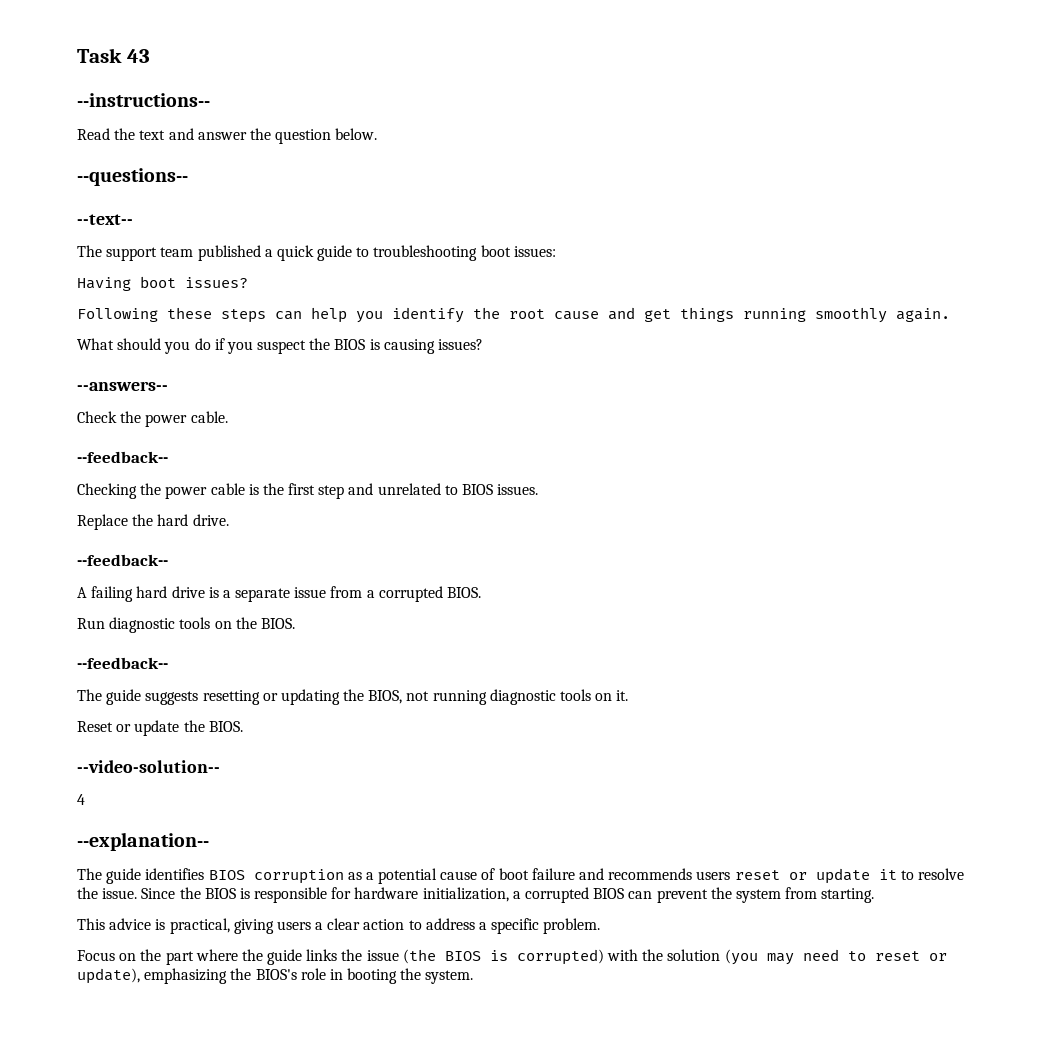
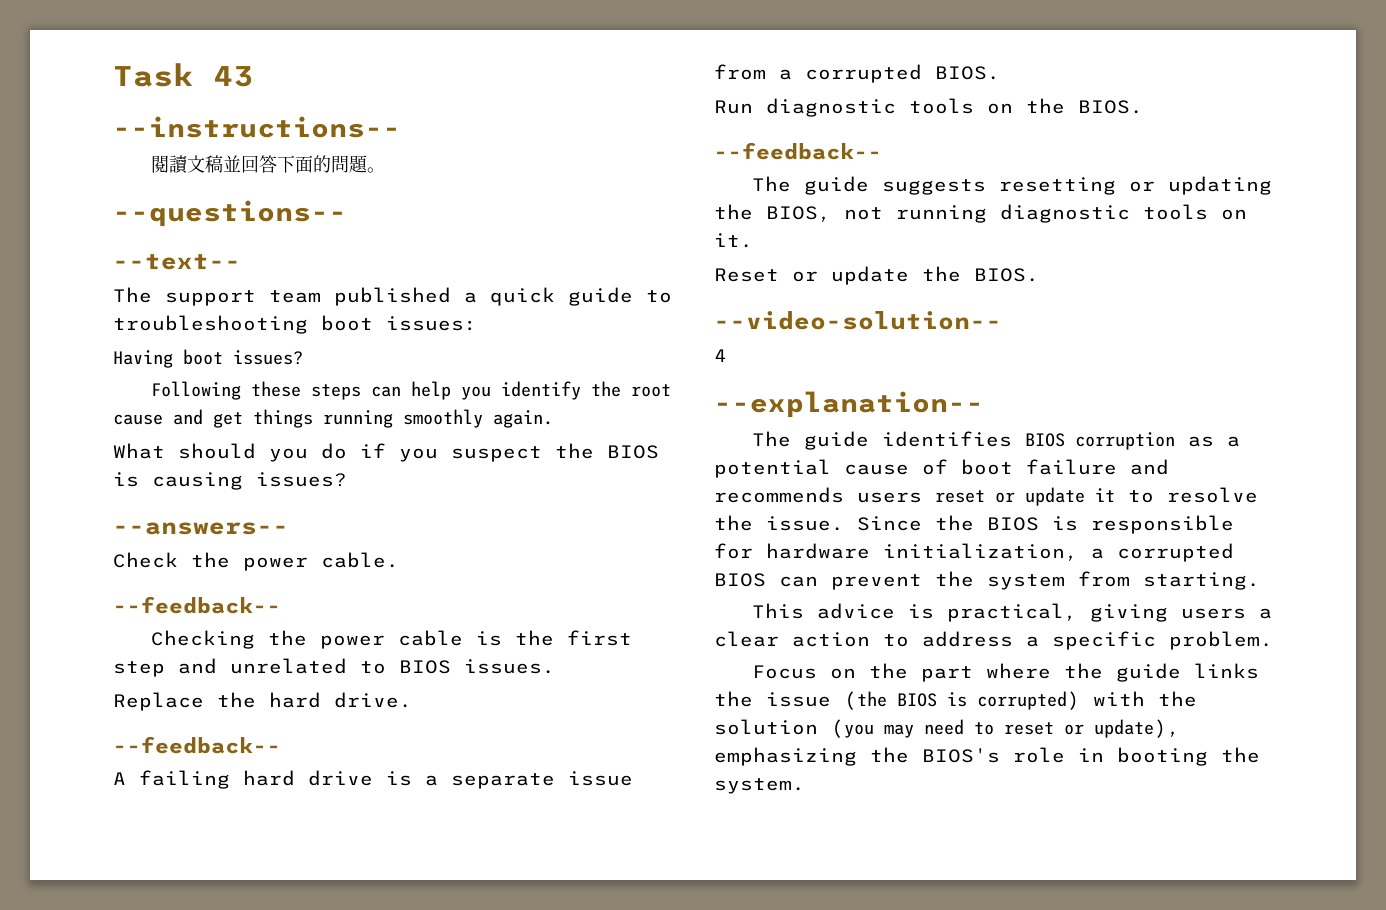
- Read the text and answer the question below.
+ 閱讀文稿並回答下面的問題。

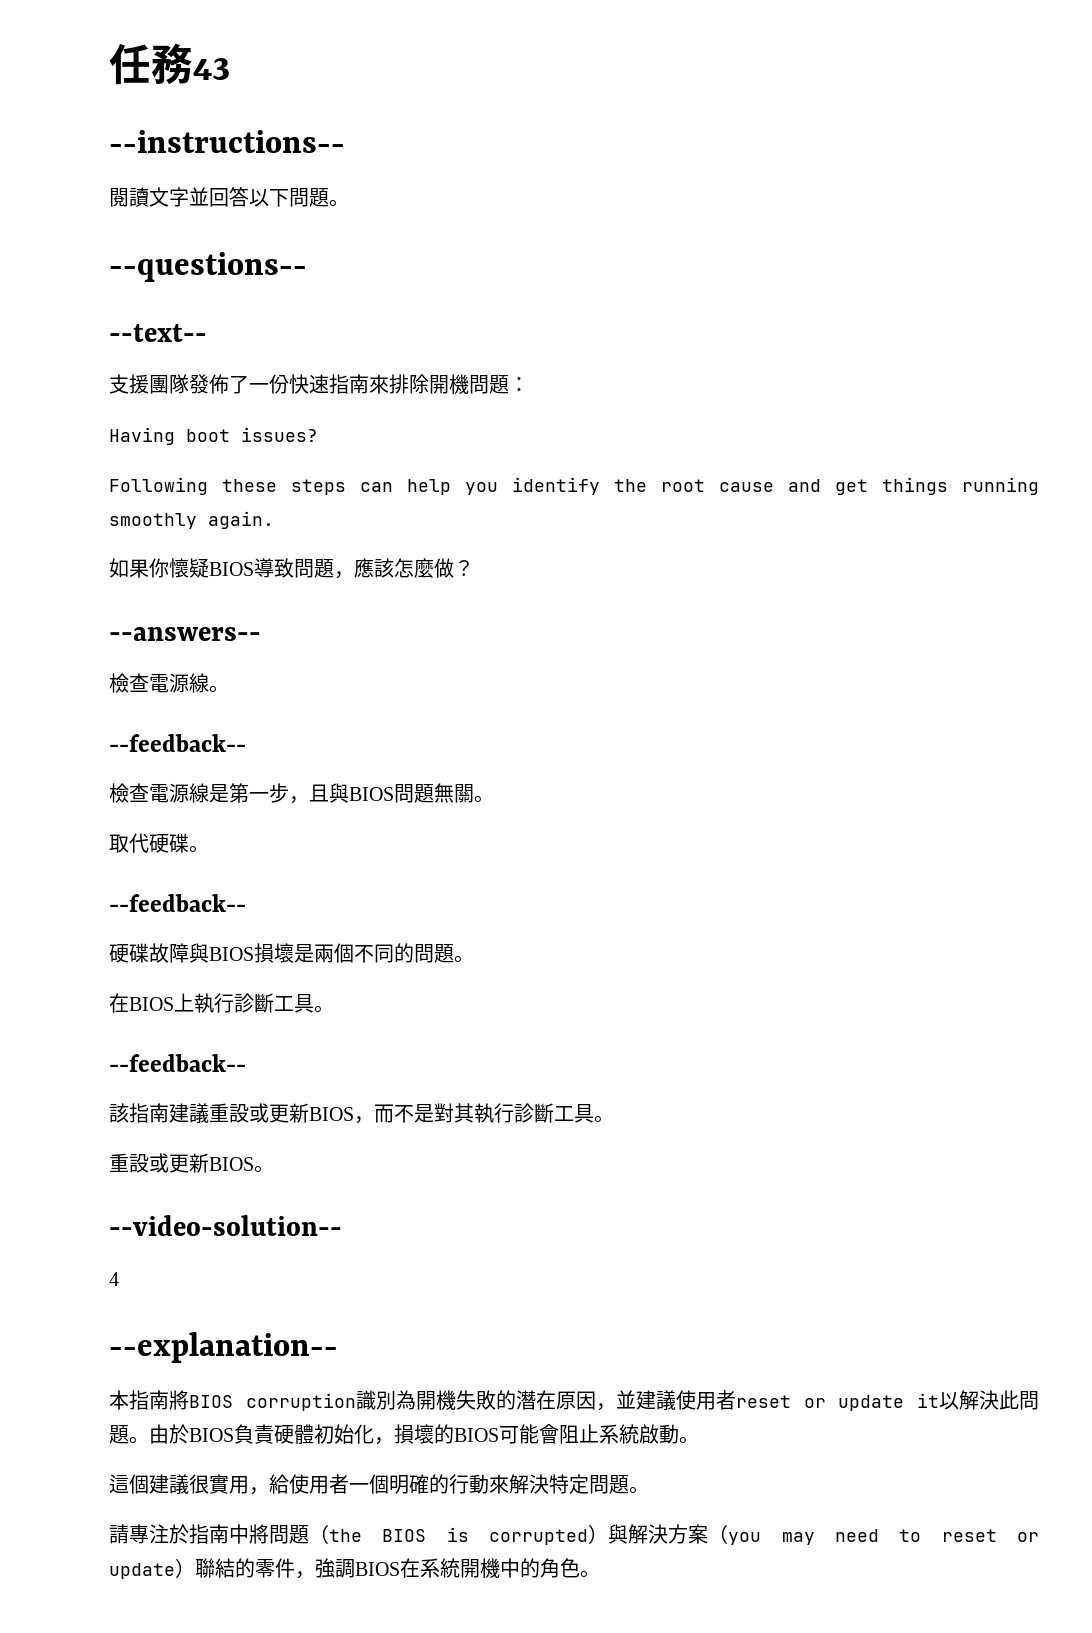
- Task 43
+ 任務43
- 閱讀文稿並回答下面的問題。
+ 閱讀文字並回答以下問題。
- The support team published a quick guide to troubleshooting boot issues:
+ 支援團隊發佈了一份快速指南來排除開機問題：
- What should you do if you suspect the BIOS is causing issues?
+ 如果你懷疑BIOS導致問題，應該怎麼做？
  --answers--
- Check the power cable.
+ 檢查電源線。
  --feedback--
- Checking the power cable is the first step and unrelated to BIOS issues.
- Replace the hard drive.
+ 檢查電源線是第一步，且與BIOS問題無關。
+ 取代硬碟。
  --feedback--
- A failing hard drive is a separate issue from a corrupted BIOS.
- Run diagnostic tools on the BIOS.
+ 硬碟故障與BIOS損壞是兩個不同的問題。
+ 在BIOS上執行診斷工具。
  --feedback--
- The guide suggests resetting or updating the BIOS, not running diagnostic tools on it.
- Reset or update the BIOS.
+ 該指南建議重設或更新BIOS，而不是對其執行診斷工具。
+ 重設或更新BIOS。
  --video-solution--
  4
  --explanation--
- The guide identifies BIOS corruption as a potential cause of boot failure and recommends users reset or update it to resolve the issue. Since the BIOS is responsible for hardware initialization, a corrupted BIOS can prevent the system from starting.
- This advice is practical, giving users a clear action to address a specific problem.
- Focus on the part where the guide links the issue (the BIOS is corrupted) with the solution (you may need to reset or update), emphasizing the BIOS's role in booting the system.
+ 本指南將BIOS corruption識別為開機失敗的潛在原因，並建議使用者reset or update it以解決此問題。由於BIOS負責硬體初始化，損壞的BIOS可能會阻止系統啟動。
+ 這個建議很實用，給使用者一個明確的行動來解決特定問題。
+ 請專注於指南中將問題（the BIOS is corrupted）與解決方案（you may need to reset or update）聯結的零件，強調BIOS在系統開機中的角色。

